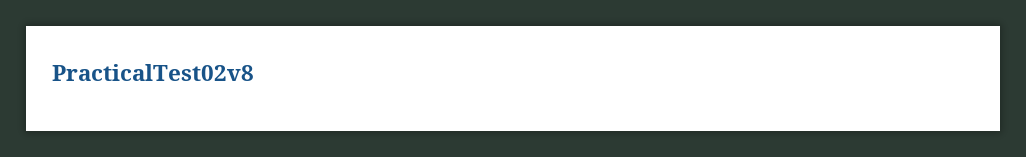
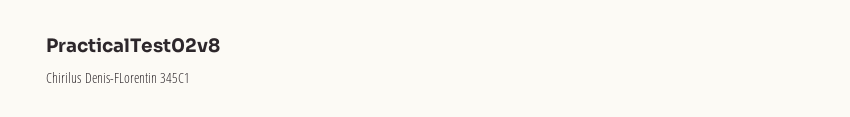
+ Chirilus Denis-FLorentin 345C1

